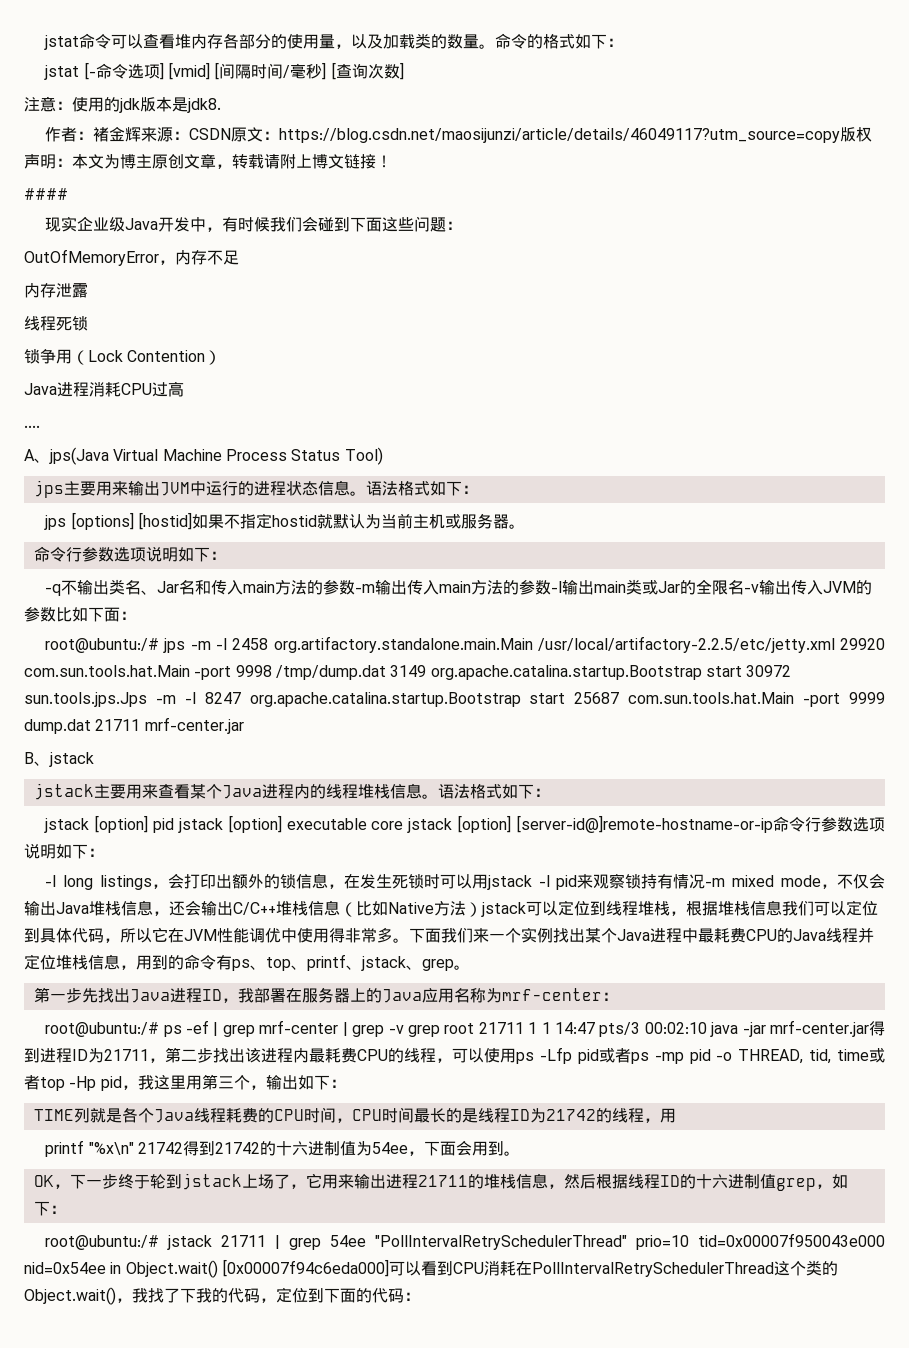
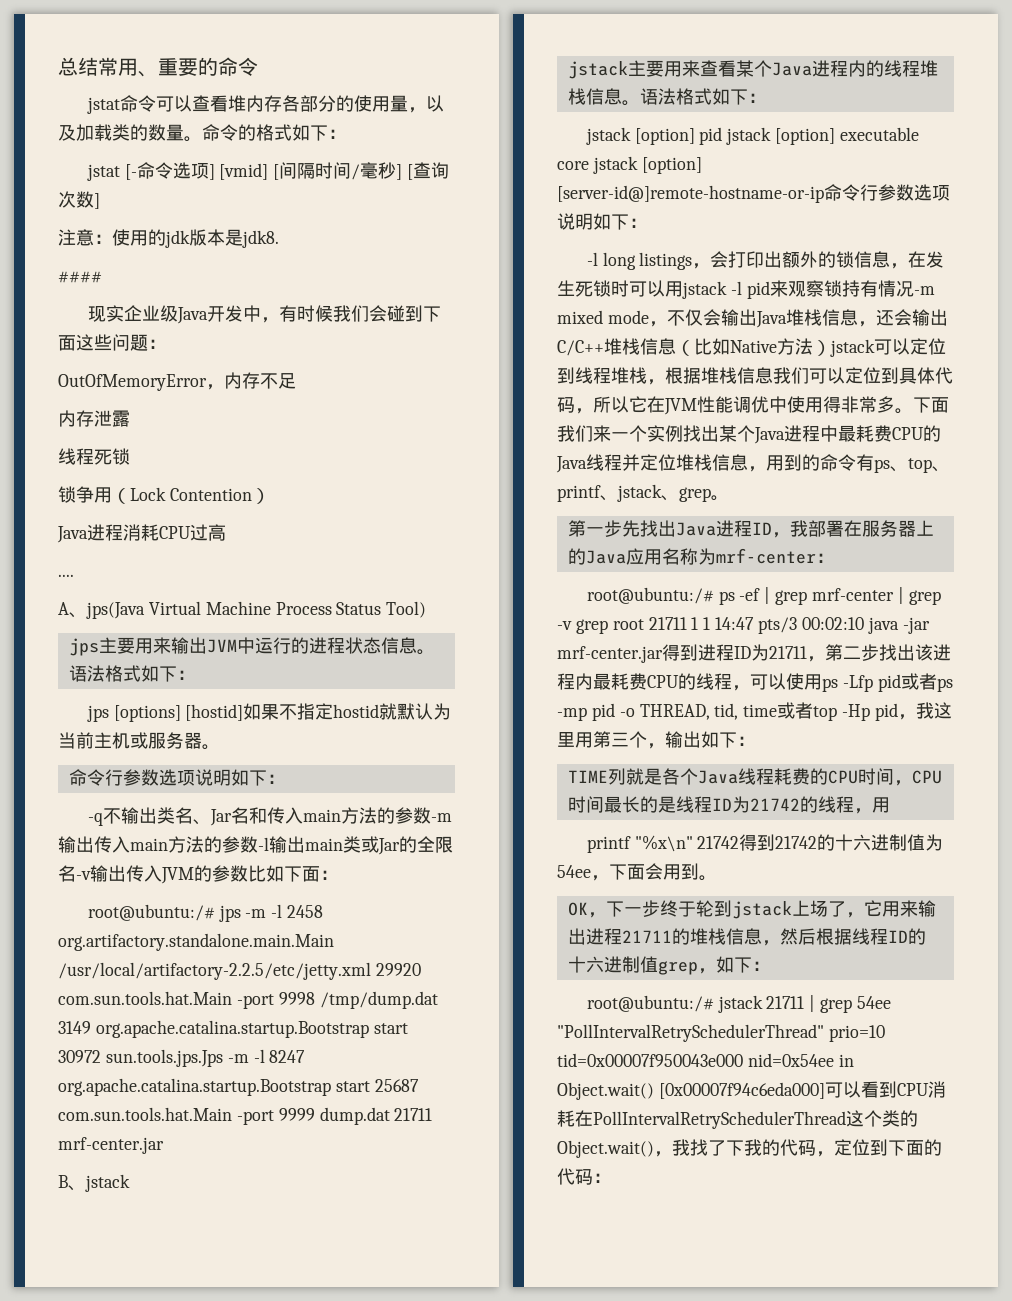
+ 总结常用、重要的命令
- 作者：褚金辉来源：CSDN原文：https://blog.csdn.net/maosijunzi/article/details/46049117?utm_source=copy版权声明：本文为博主原创文章，转载请附上博文链接！

